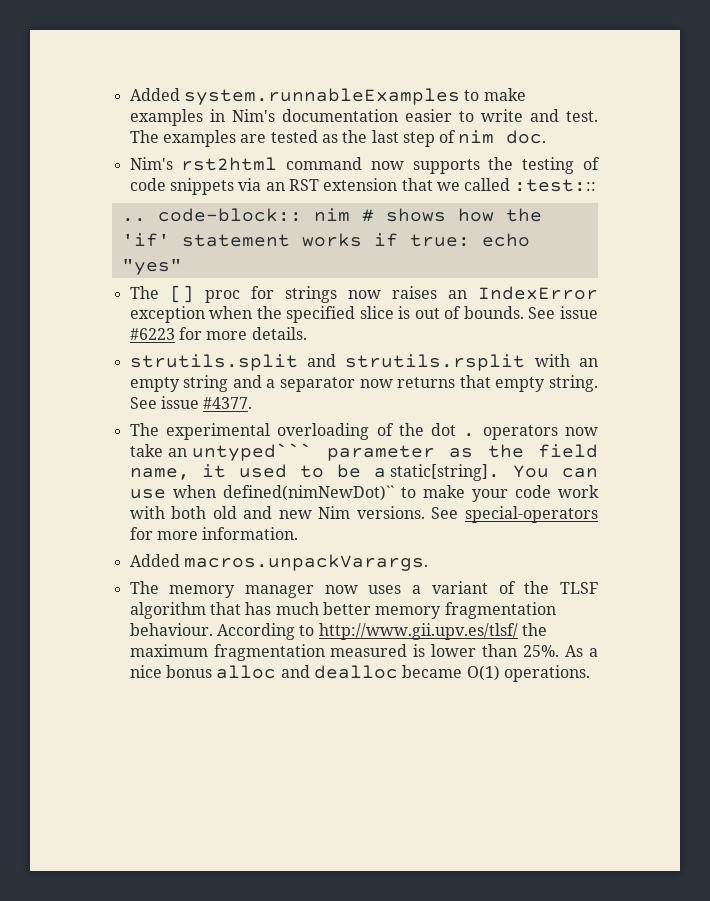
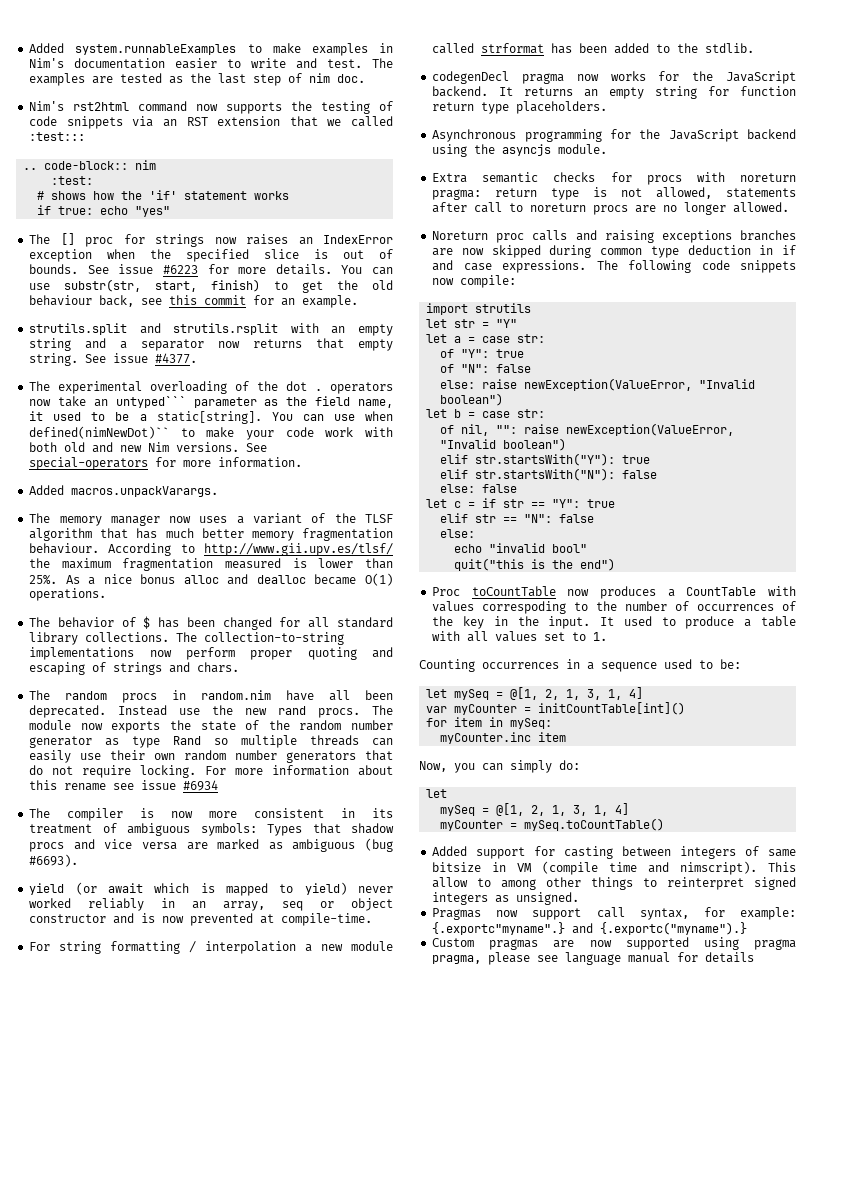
- .. code-block:: nim # shows how the 'if' statement works if true: echo "yes"
+ .. code-block:: nim
+ :test:
+ # shows how the 'if' statement works
+ if true: echo "yes"
+ You can use substr(str, start, finish) to get the old behaviour back, see this commit for an example.
+ The behavior of $ has been changed for all standard library collections. The collection-to-string implementations now perform proper quoting and escaping of strings and chars.
+ The random procs in random.nim have all been deprecated. Instead use the new rand procs. The module now exports the state of the random number generator as type Rand so multiple threads can easily use their own random number generators that do not require locking. For more information about this rename see issue #6934
+ The compiler is now more consistent in its treatment of ambiguous symbols: Types that shadow procs and vice versa are marked as ambiguous (bug #6693).
+ yield (or await which is mapped to yield) never worked reliably in an array, seq or object constructor and is now prevented at compile-time.
+ For string formatting / interpolation a new module called strformat has been added to the stdlib.
+ codegenDecl pragma now works for the JavaScript backend. It returns an empty string for function return type placeholders.
+ Asynchronous programming for the JavaScript backend using the asyncjs module.
+ Extra semantic checks for procs with noreturn pragma: return type is not allowed, statements after call to noreturn procs are no longer allowed.
+ Noreturn proc calls and raising exceptions branches are now skipped during common type deduction in if and case expressions. The following code snippets now compile:
+ import strutils
+ let str = "Y"
+ let a = case str:
+ of "Y": true
+ of "N": false
+ else: raise newException(ValueError, "Invalid boolean")
+ let b = case str:
+ of nil, "": raise newException(ValueError, "Invalid boolean")
+ elif str.startsWith("Y"): true
+ elif str.startsWith("N"): false
+ else: false
+ let c = if str == "Y": true
+ elif str == "N": false
+ else:
+ echo "invalid bool"
+ quit("this is the end")
+ Proc toCountTable now produces a CountTable with values correspoding to the number of occurrences of the key in the input. It used to produce a table with all values set to 1.
+ Counting occurrences in a sequence used to be:
+ let mySeq = @[1, 2, 1, 3, 1, 4]
+ var myCounter = initCountTable[int]()
+ for item in mySeq:
+ myCounter.inc item
+ Now, you can simply do:
+ let
+ mySeq = @[1, 2, 1, 3, 1, 4]
+ myCounter = mySeq.toCountTable()
+ Added support for casting between integers of same bitsize in VM (compile time and nimscript). This allow to among other things to reinterpret signed integers as unsigned.
+ Pragmas now support call syntax, for example: {.exportc"myname".} and {.exportc("myname").}
+ Custom pragmas are now supported using pragma pragma, please see language manual for details

